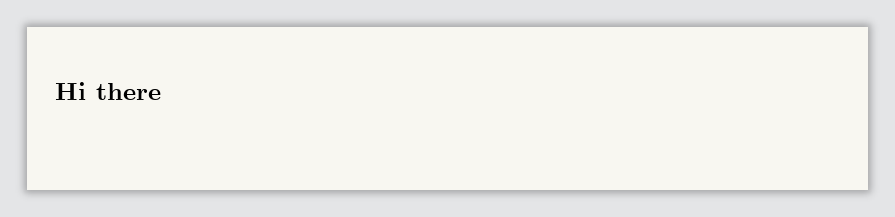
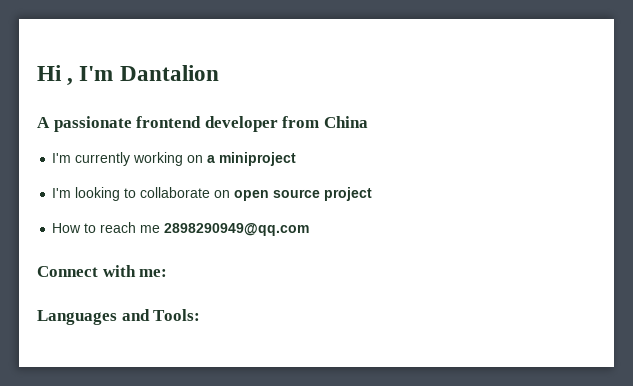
- Hi there
+ Hi , I'm Dantalion
+ A passionate frontend developer from China
+ I'm currently working on a miniproject
+ I'm looking to collaborate on open source project
+ How to reach me 2898290949@qq.com
+ Connect with me:
+ Languages and Tools:

